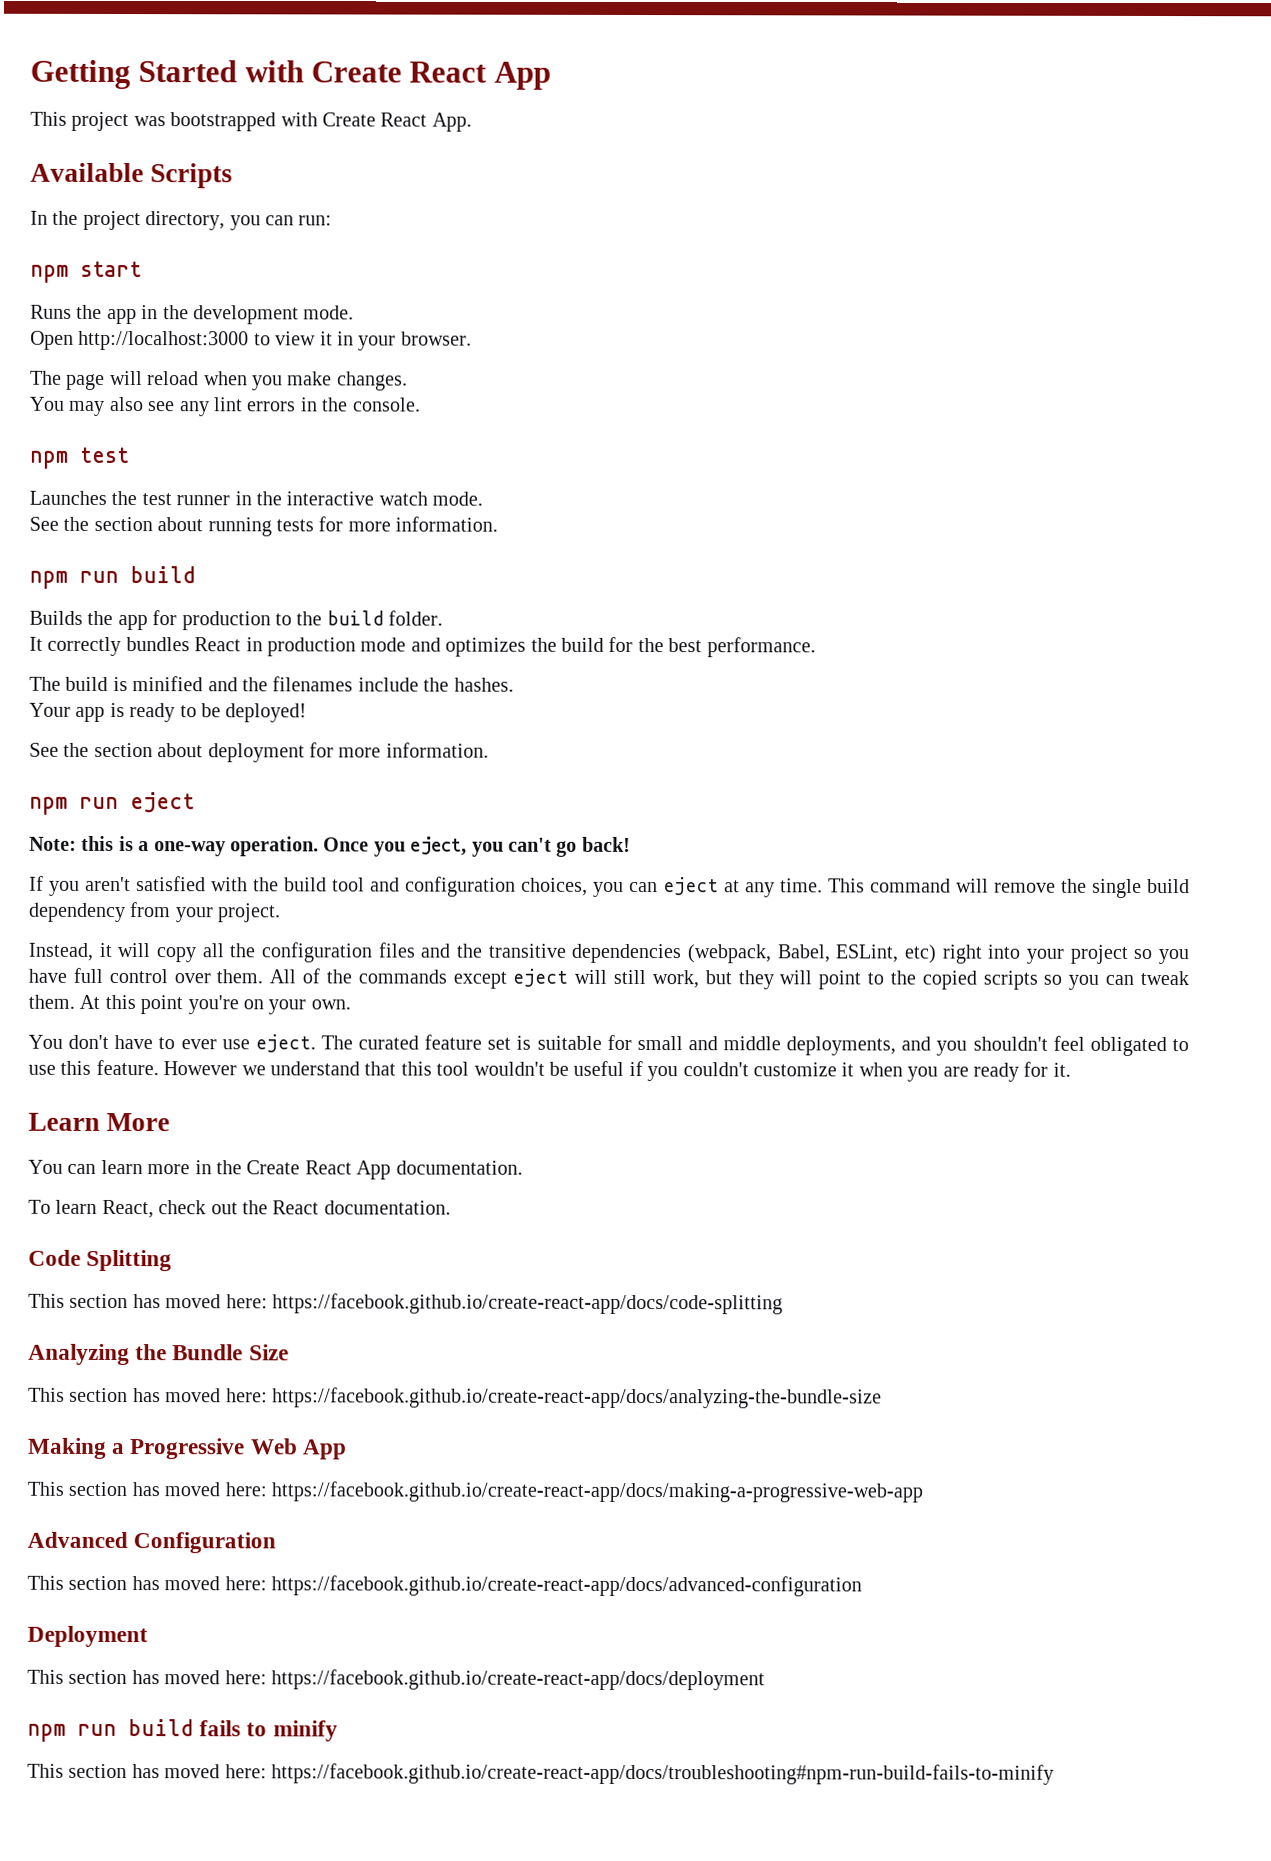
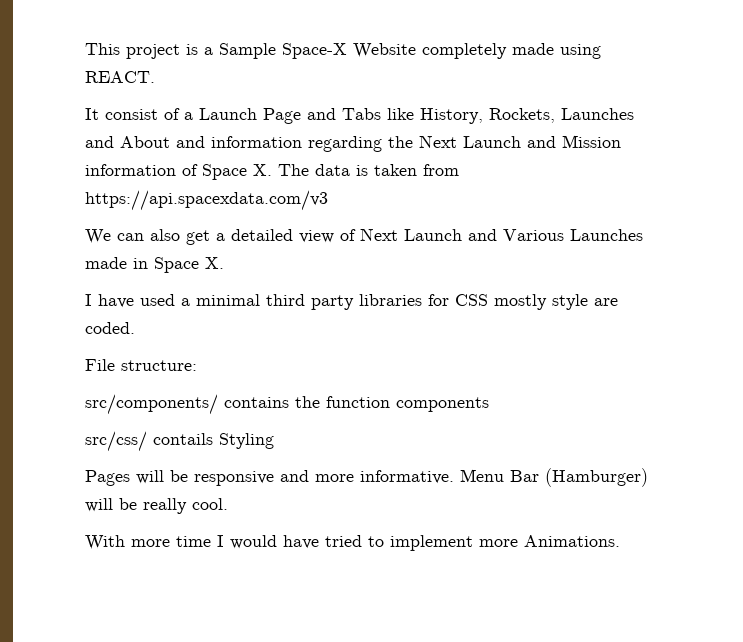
- Getting Started with Create React App
- This project was bootstrapped with Create React App.
- Available Scripts
- In the project directory, you can run:
- npm start
- Runs the app in the development mode.
- Open http://localhost:3000 to view it in your browser.
- The page will reload when you make changes.
- You may also see any lint errors in the console.
- npm test
- Launches the test runner in the interactive watch mode.
- See the section about running tests for more information.
- npm run build
- Builds the app for production to the build folder.
- It correctly bundles React in production mode and optimizes the build for the best performance.
- The build is minified and the filenames include the hashes.
- Your app is ready to be deployed!
- See the section about deployment for more information.
- npm run eject
- Note: this is a one-way operation. Once you eject, you can't go back!
- If you aren't satisfied with the build tool and configuration choices, you can eject at any time. This command will remove the single build dependency from your project.
- Instead, it will copy all the configuration files and the transitive dependencies (webpack, Babel, ESLint, etc) right into your project so you have full control over them. All of the commands except eject will still work, but they will point to the copied scripts so you can tweak them. At this point you're on your own.
- You don't have to ever use eject. The curated feature set is suitable for small and middle deployments, and you shouldn't feel obligated to use this feature. However we understand that this tool wouldn't be useful if you couldn't customize it when you are ready for it.
- Learn More
- You can learn more in the Create React App documentation.
- To learn React, check out the React documentation.
- Code Splitting
- This section has moved here: https://facebook.github.io/create-react-app/docs/code-splitting
- Analyzing the Bundle Size
- This section has moved here: https://facebook.github.io/create-react-app/docs/analyzing-the-bundle-size
- Making a Progressive Web App
- This section has moved here: https://facebook.github.io/create-react-app/docs/making-a-progressive-web-app
- Advanced Configuration
- This section has moved here: https://facebook.github.io/create-react-app/docs/advanced-configuration
- Deployment
- This section has moved here: https://facebook.github.io/create-react-app/docs/deployment
- npm run build fails to minify
- This section has moved here: https://facebook.github.io/create-react-app/docs/troubleshooting#npm-run-build-fails-to-minify
+ This project is a Sample Space-X Website completely made using REACT.
+ It consist of a Launch Page and Tabs like History, Rockets, Launches and About and information regarding the Next Launch and Mission information of Space X. The data is taken from https://api.spacexdata.com/v3
+ We can also get a detailed view of Next Launch and Various Launches made in Space X.
+ I have used a minimal third party libraries for CSS mostly style are coded.
+ File structure:
+ src/components/ contains the function components
+ src/css/ contails Styling
+ Pages will be responsive and more informative. Menu Bar (Hamburger) will be really cool.
+ With more time I would have tried to implement more Animations.

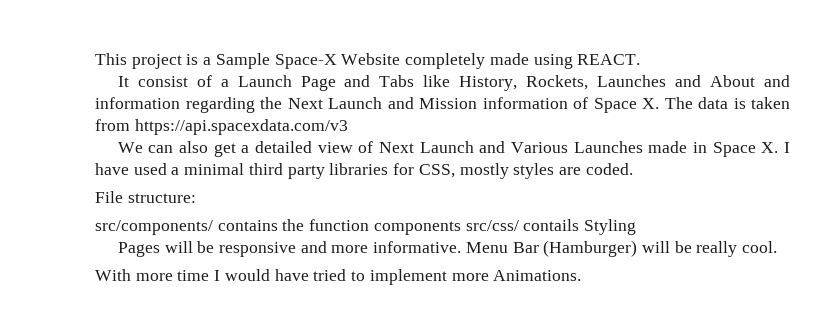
- We can also get a detailed view of Next Launch and Various Launches made in Space X.
- I have used a minimal third party libraries for CSS mostly style are coded.
+ We can also get a detailed view of Next Launch and Various Launches made in Space X. I have used a minimal third party libraries for CSS, mostly styles are coded.
- src/components/ contains the function components
- src/css/ contails Styling
+ src/components/ contains the function components src/css/ contails Styling

